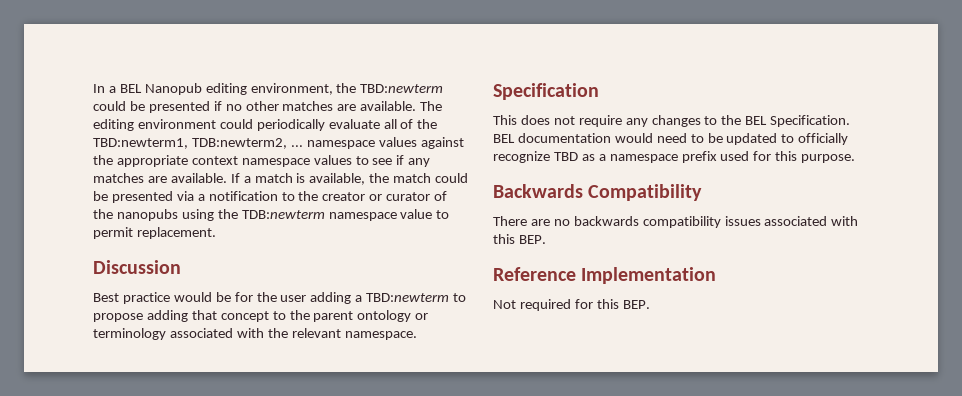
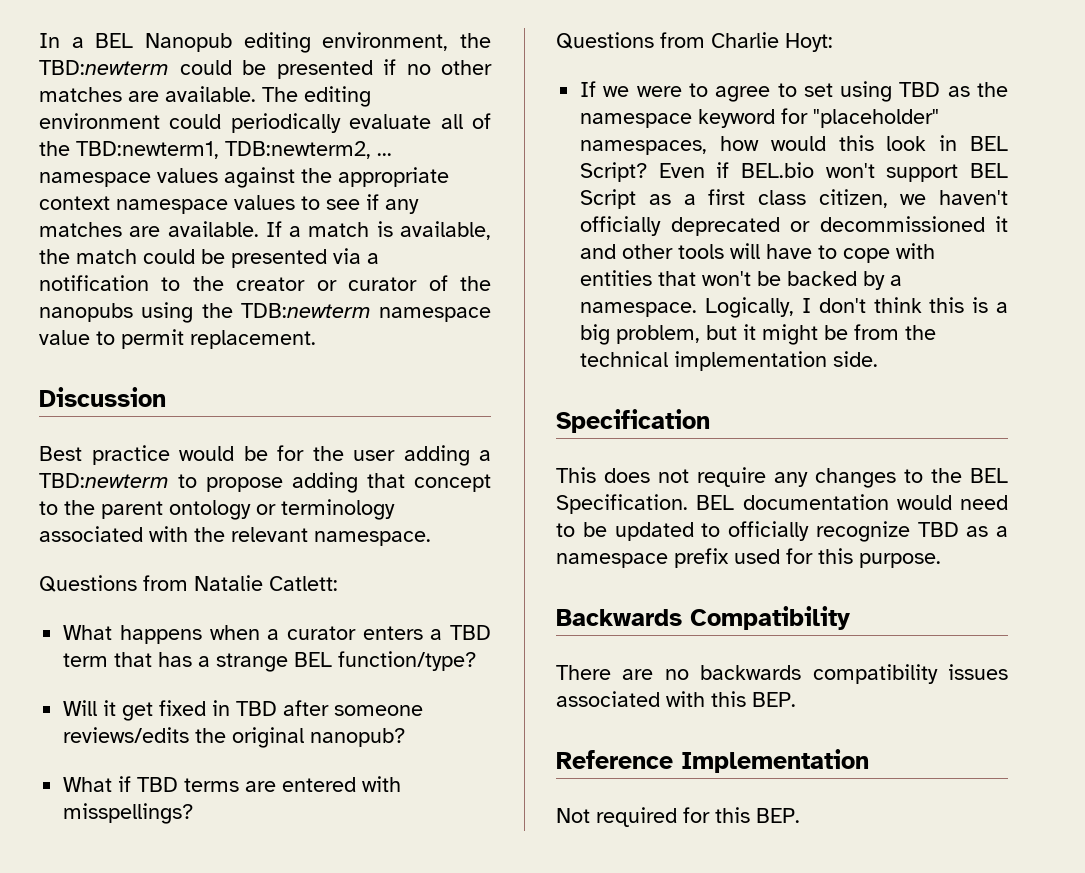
+ Questions from Natalie Catlett:
+ What happens when a curator enters a TBD term that has a strange BEL function/type?
+ Will it get fixed in TBD after someone reviews/edits the original nanopub?
+ What if TBD terms are entered with misspellings?
+ Questions from Charlie Hoyt:
+ If we were to agree to set using TBD as the namespace keyword for "placeholder" namespaces, how would this look in BEL Script? Even if BEL.bio won't support BEL Script as a first class citizen, we haven't officially deprecated or decommissioned it and other tools will have to cope with entities that won't be backed by a namespace. Logically, I don't think this is a big problem, but it might be from the technical implementation side.

